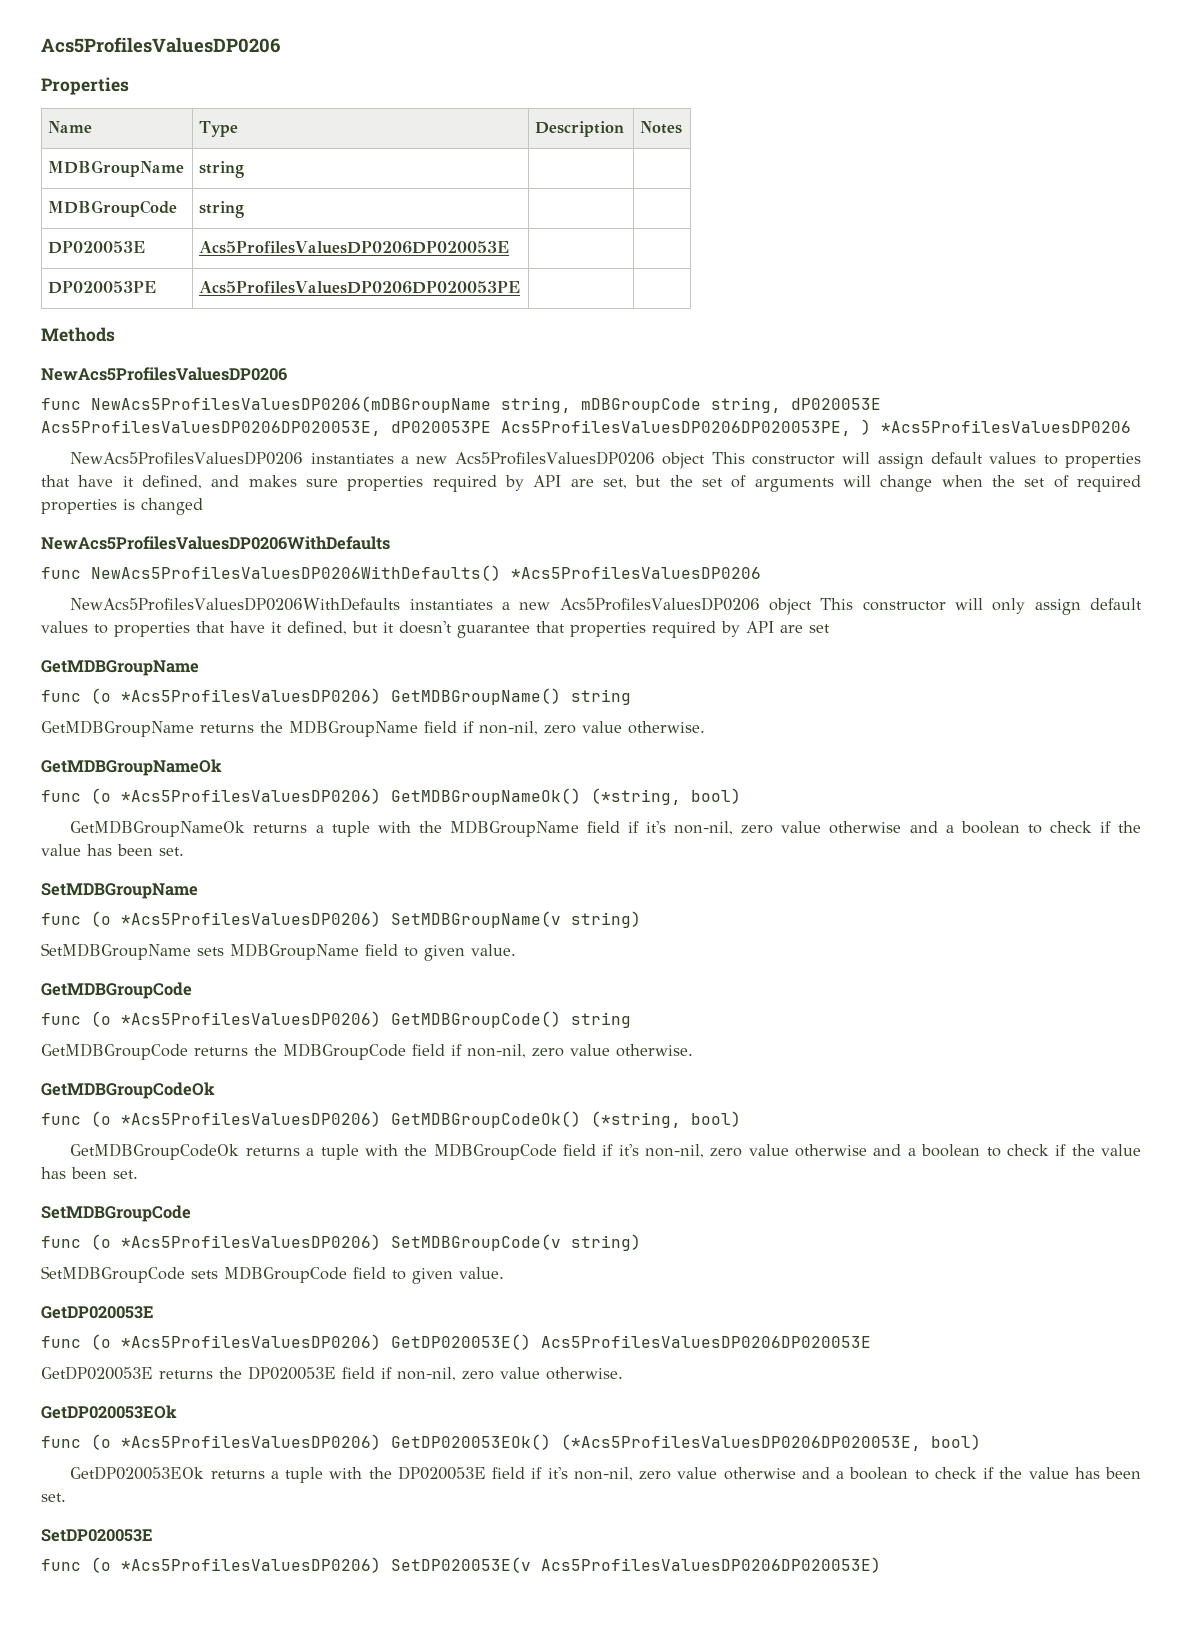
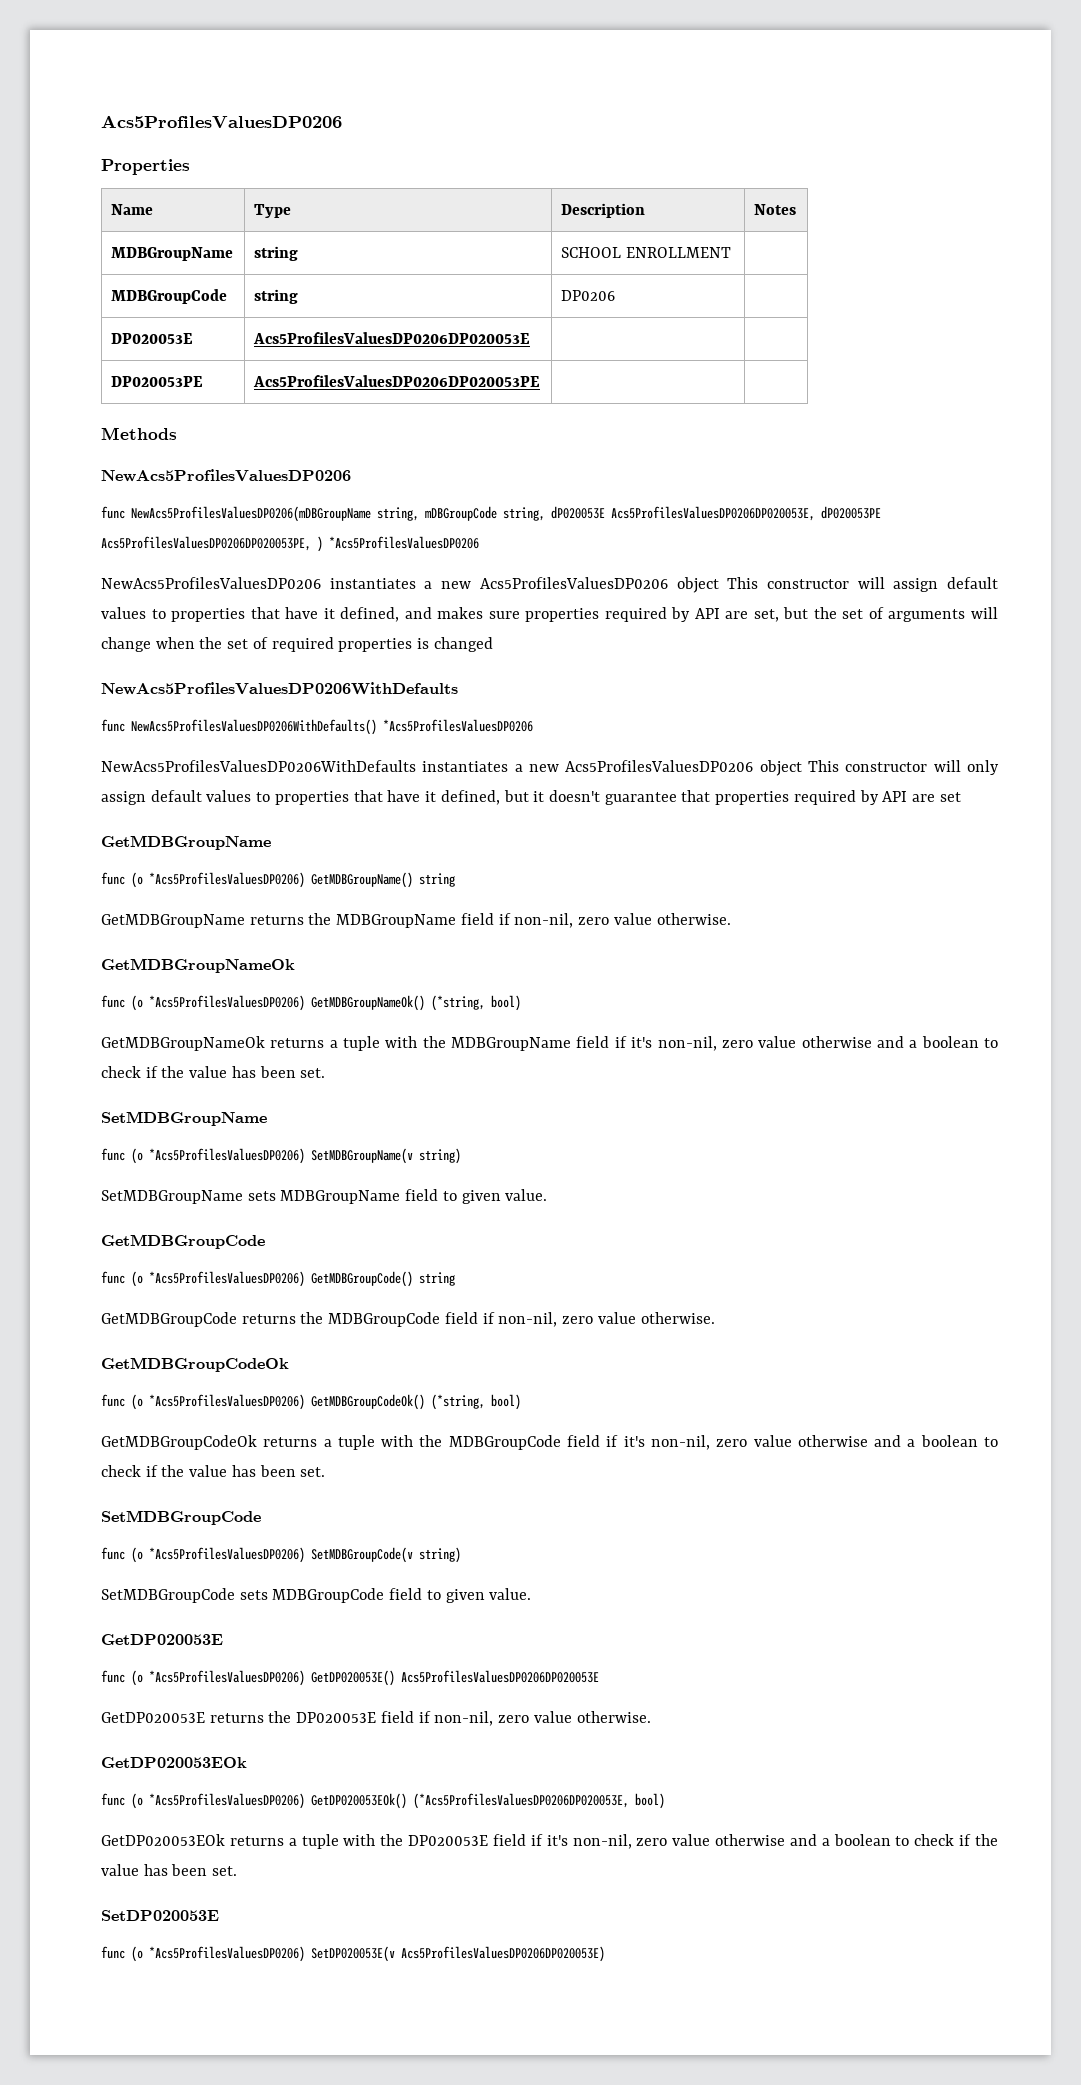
- MDBGroupName | string | |
+ MDBGroupName | string | SCHOOL ENROLLMENT |
- MDBGroupCode | string | |
+ MDBGroupCode | string | DP0206 |

